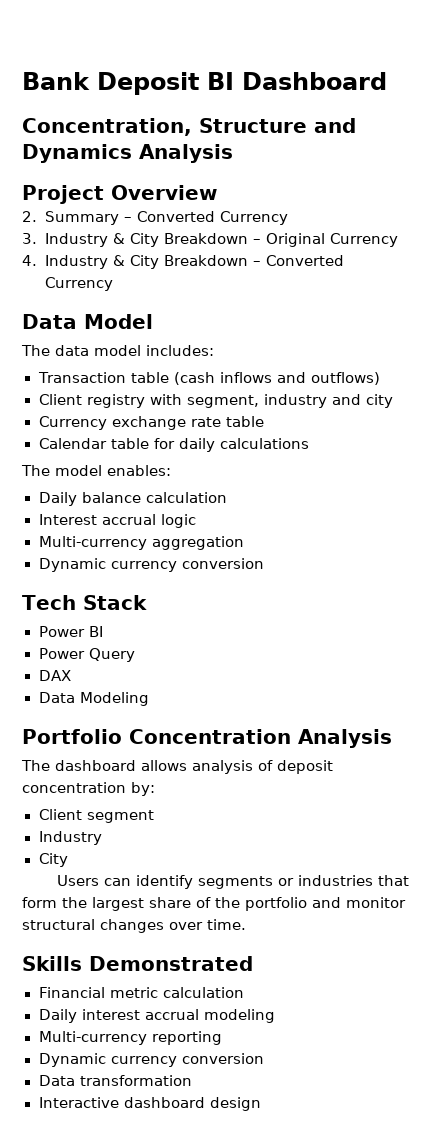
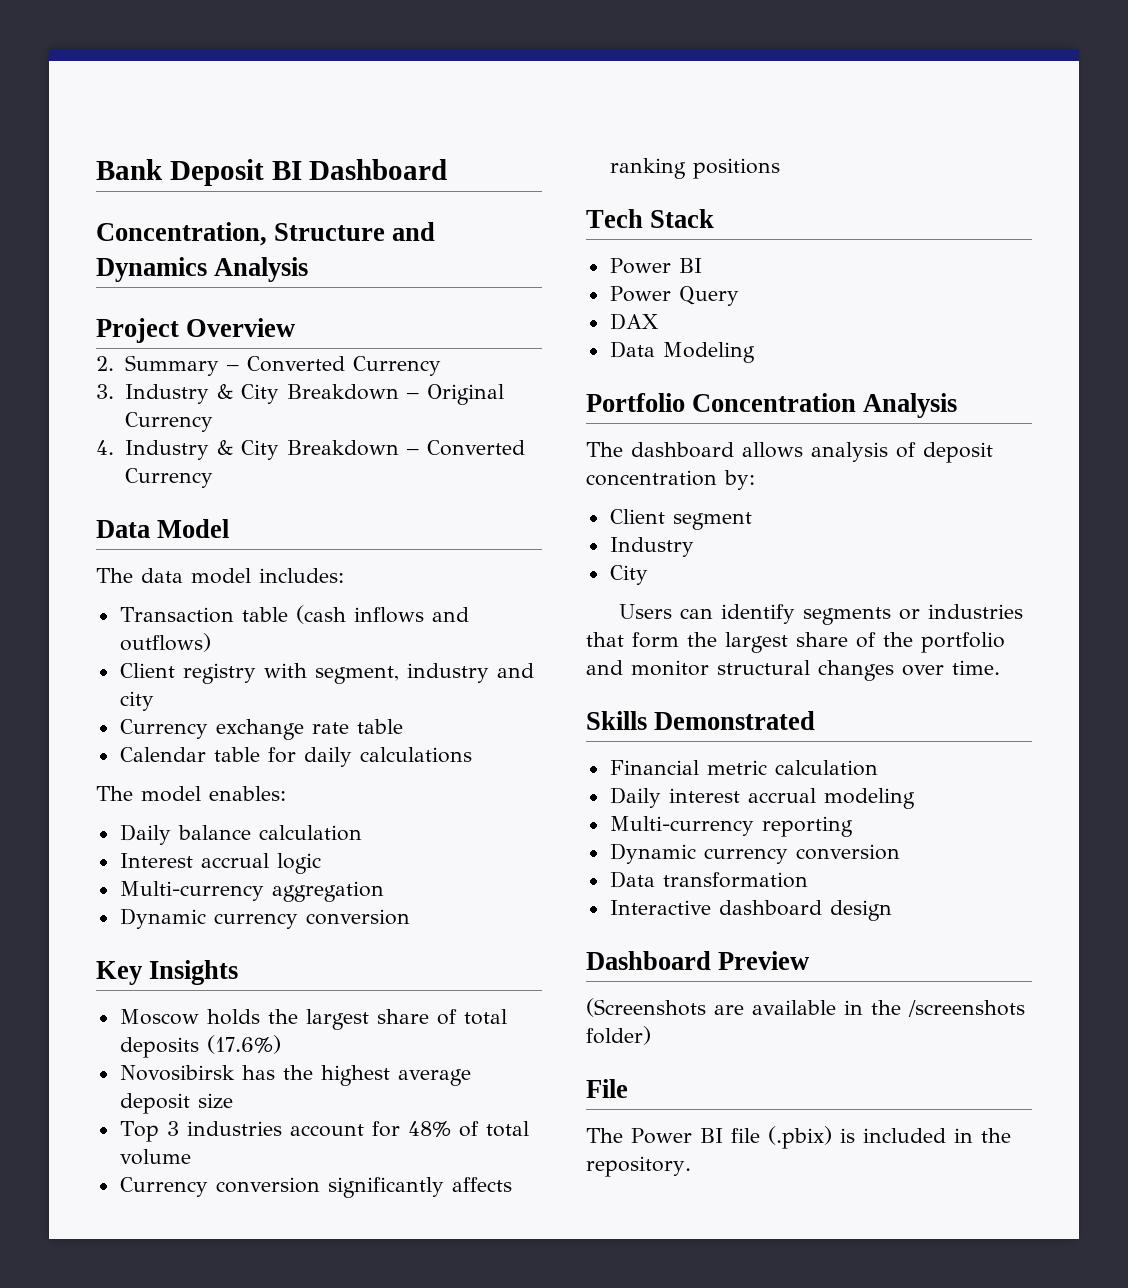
+ Key Insights
+ Moscow holds the largest share of total deposits (17.6%)
+ Novosibirsk has the highest average deposit size
+ Top 3 industries account for 48% of total volume
+ Currency conversion significantly affects ranking positions
+ Dashboard Preview
+ (Screenshots are available in the /screenshots folder)
+ File
+ The Power BI file (.pbix) is included in the repository.

